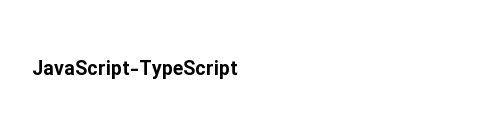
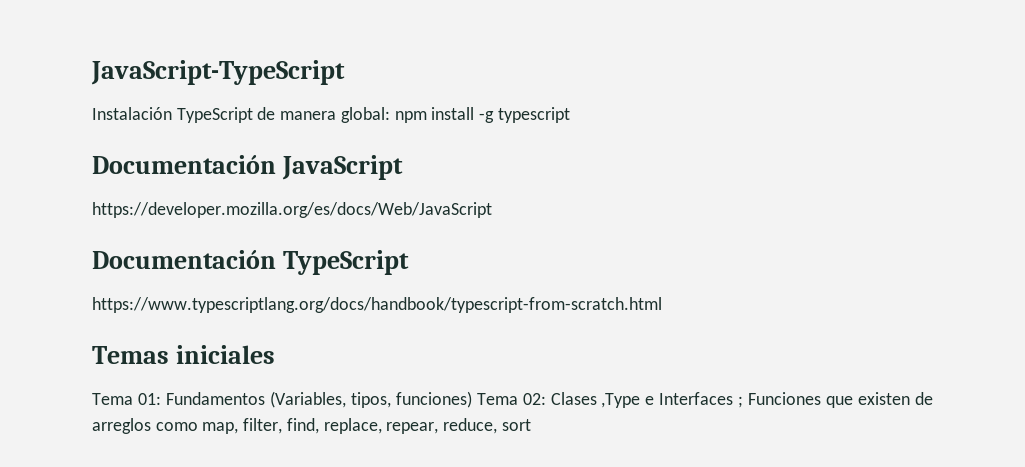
+ Instalación TypeScript de manera global: npm install -g typescript
+ Documentación JavaScript
+ https://developer.mozilla.org/es/docs/Web/JavaScript
+ Documentación TypeScript
+ https://www.typescriptlang.org/docs/handbook/typescript-from-scratch.html
+ Temas iniciales
+ Tema 01: Fundamentos (Variables, tipos, funciones) Tema 02: Clases ,Type e Interfaces ; Funciones que existen de arreglos como map, filter, find, replace, repear, reduce, sort

